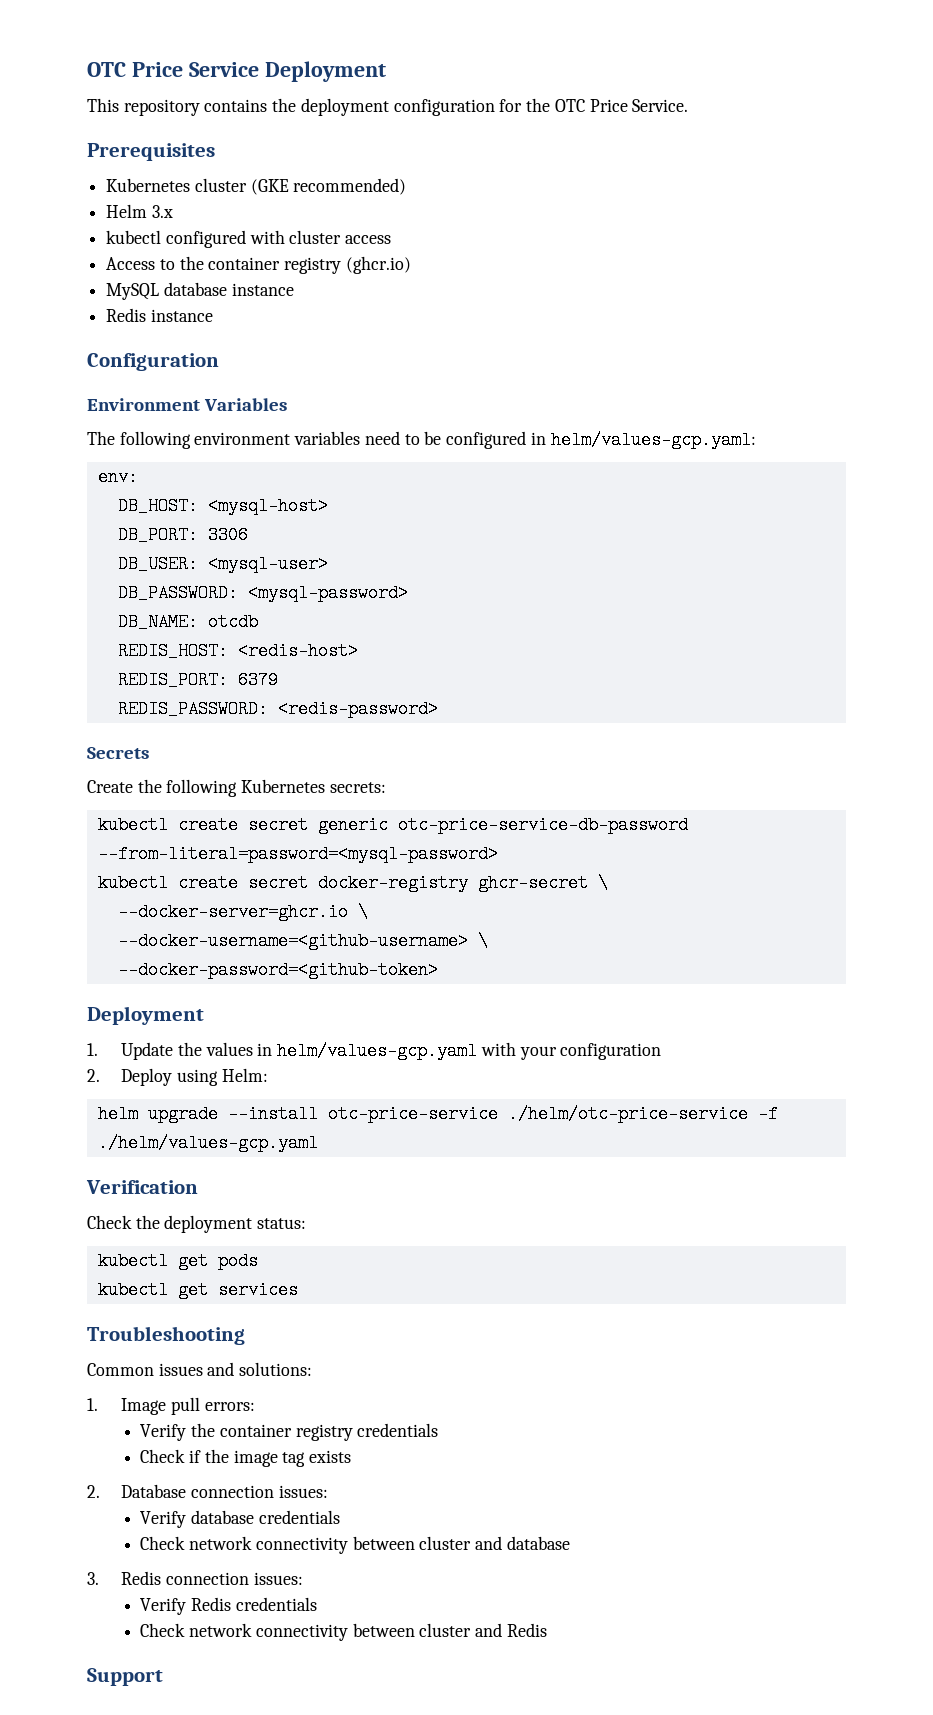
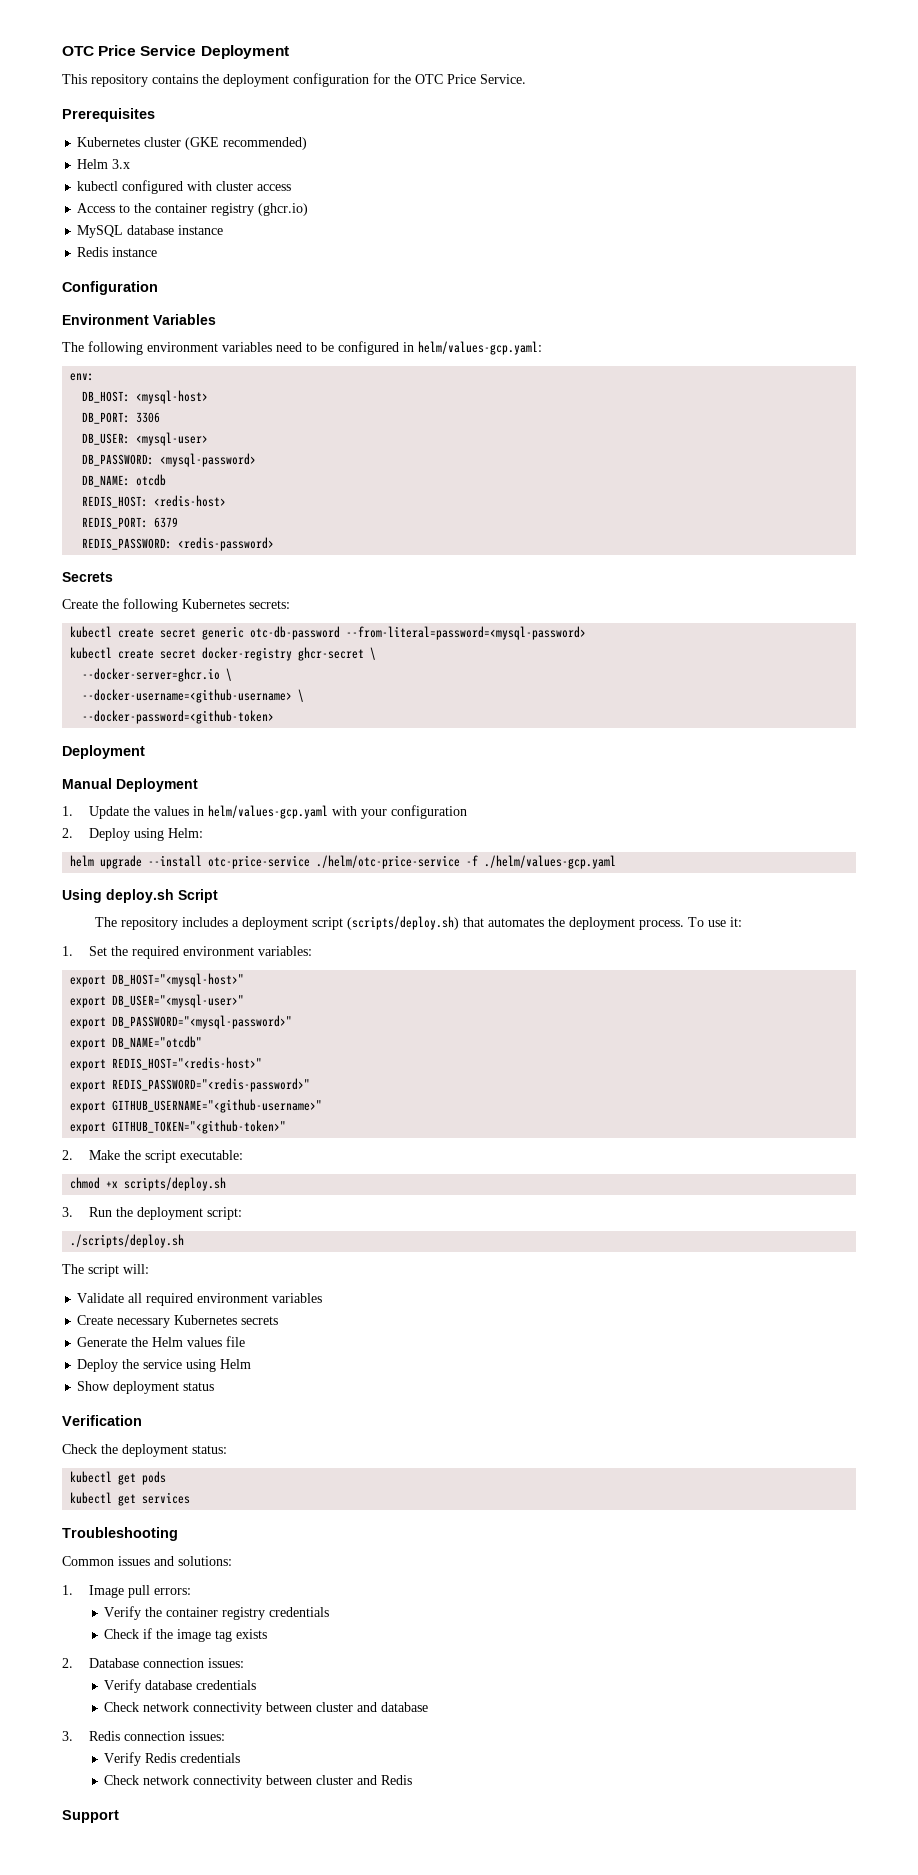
- kubectl create secret generic otc-price-service-db-password --from-literal=password=<mysql-password>
+ kubectl create secret generic otc-db-password --from-literal=password=<mysql-password>
+ Manual Deployment
+ Using deploy.sh Script
+ The repository includes a deployment script (scripts/deploy.sh) that automates the deployment process. To use it:
+ 1. Set the required environment variables:
+ export DB_HOST="<mysql-host>"
+ export DB_USER="<mysql-user>"
+ export DB_PASSWORD="<mysql-password>"
+ export DB_NAME="otcdb"
+ export REDIS_HOST="<redis-host>"
+ export REDIS_PASSWORD="<redis-password>"
+ export GITHUB_USERNAME="<github-username>"
+ export GITHUB_TOKEN="<github-token>"
+ 2. Make the script executable:
+ chmod +x scripts/deploy.sh
+ 3. Run the deployment script:
+ ./scripts/deploy.sh
+ The script will:
+ Validate all required environment variables
+ Create necessary Kubernetes secrets
+ Generate the Helm values file
+ Deploy the service using Helm
+ Show deployment status

